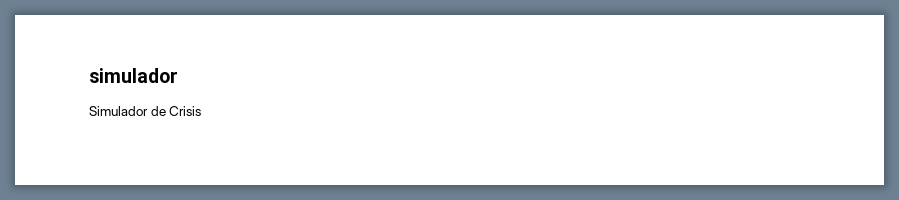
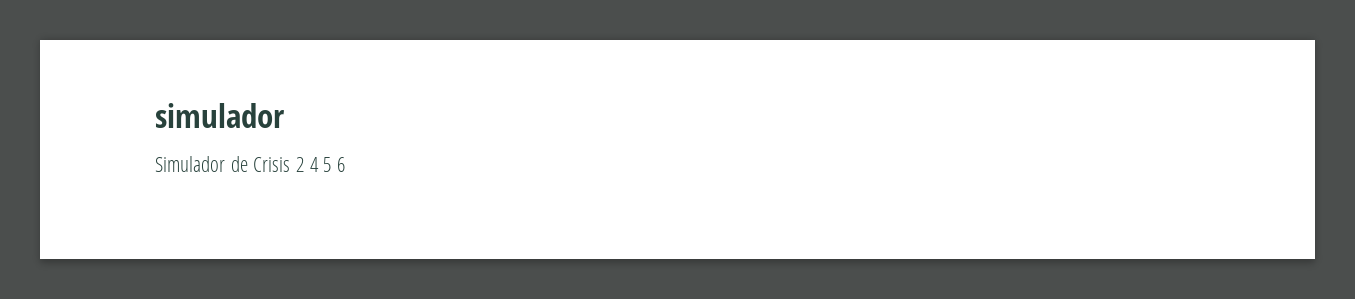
- Simulador de Crisis
+ Simulador de Crisis 2 4 5 6

